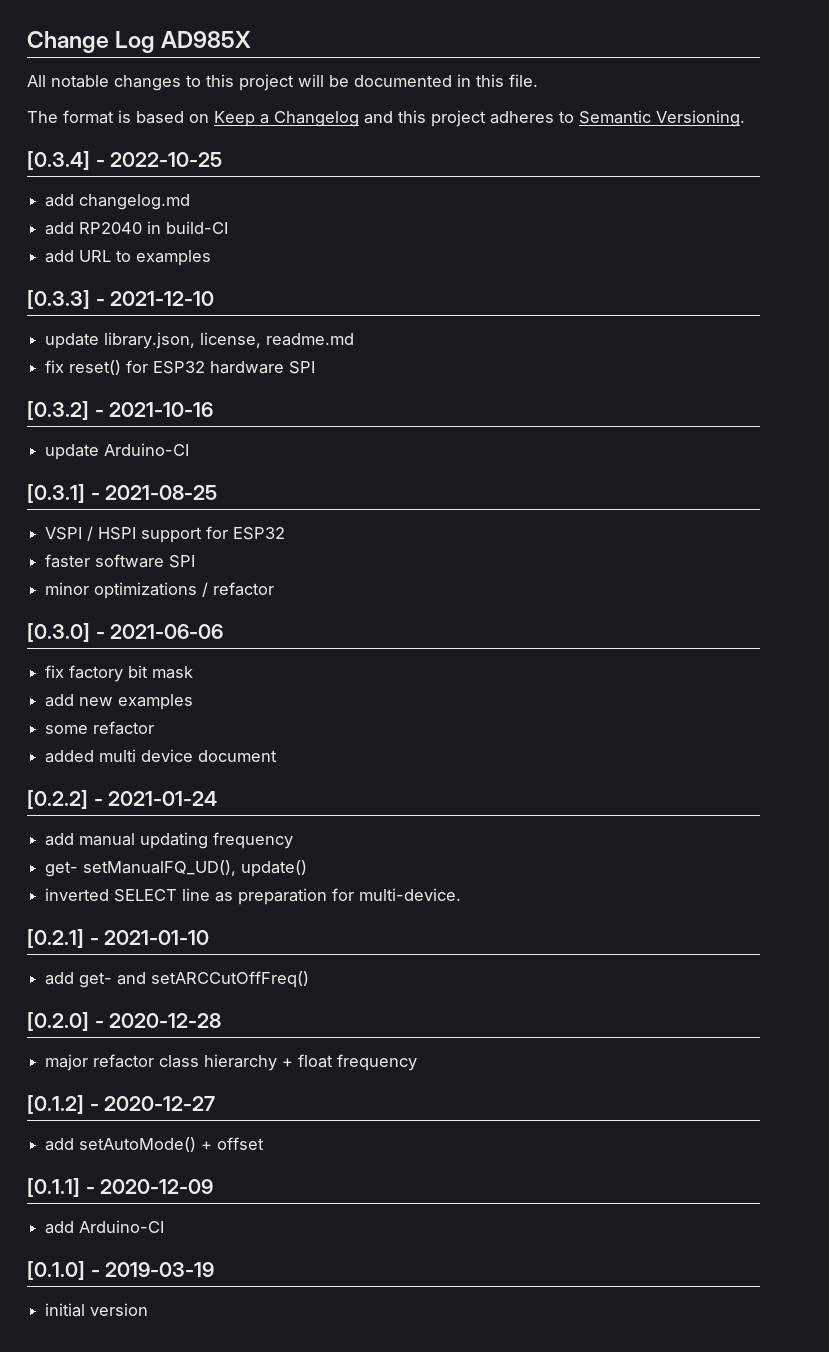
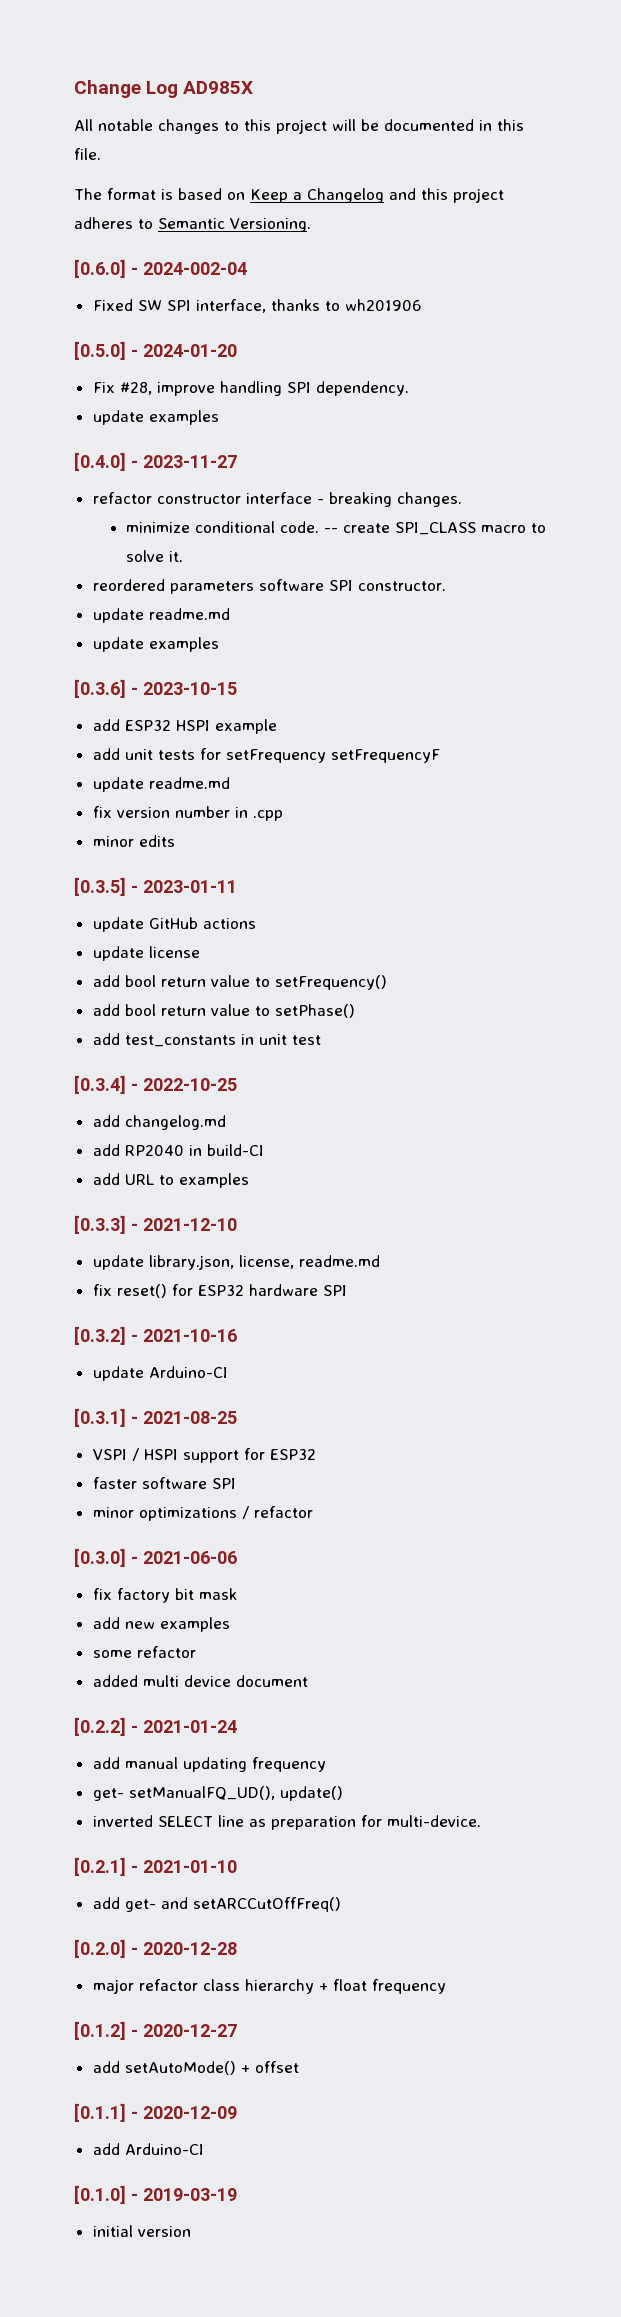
+ [0.6.0] - 2024-002-04
+ Fixed SW SPI interface, thanks to wh201906
+ [0.5.0] - 2024-01-20
+ Fix #28, improve handling SPI dependency.
+ update examples
+ [0.4.0] - 2023-11-27
+ refactor constructor interface - breaking changes.
+ minimize conditional code. -- create SPI_CLASS macro to solve it.
+ reordered parameters software SPI constructor.
+ update readme.md
+ update examples
+ [0.3.6] - 2023-10-15
+ add ESP32 HSPI example
+ add unit tests for setFrequency setFrequencyF
+ update readme.md
+ fix version number in .cpp
+ minor edits
+ [0.3.5] - 2023-01-11
+ update GitHub actions
+ update license
+ add bool return value to setFrequency()
+ add bool return value to setPhase()
+ add test_constants in unit test

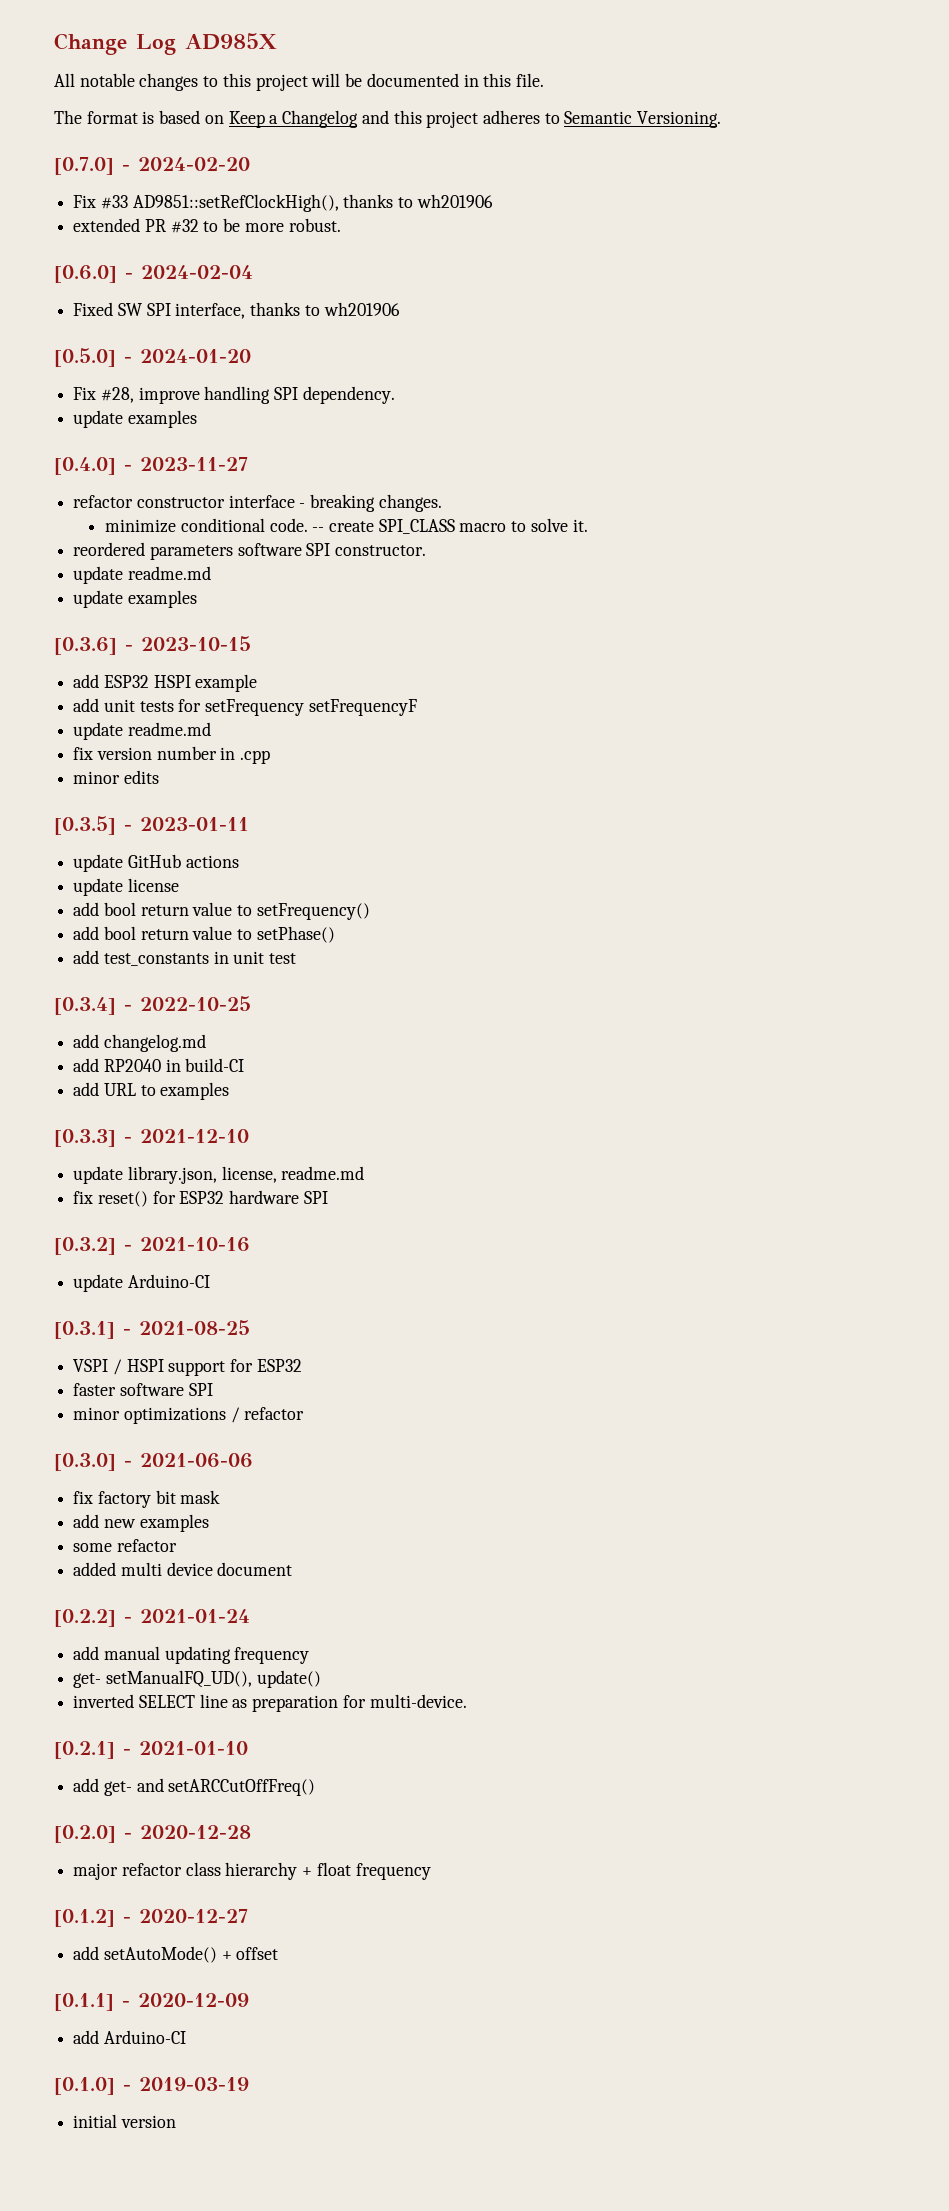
+ [0.7.0] - 2024-02-20
+ Fix #33 AD9851::setRefClockHigh(), thanks to wh201906
+ extended PR #32 to be more robust.
- [0.6.0] - 2024-002-04
+ [0.6.0] - 2024-02-04

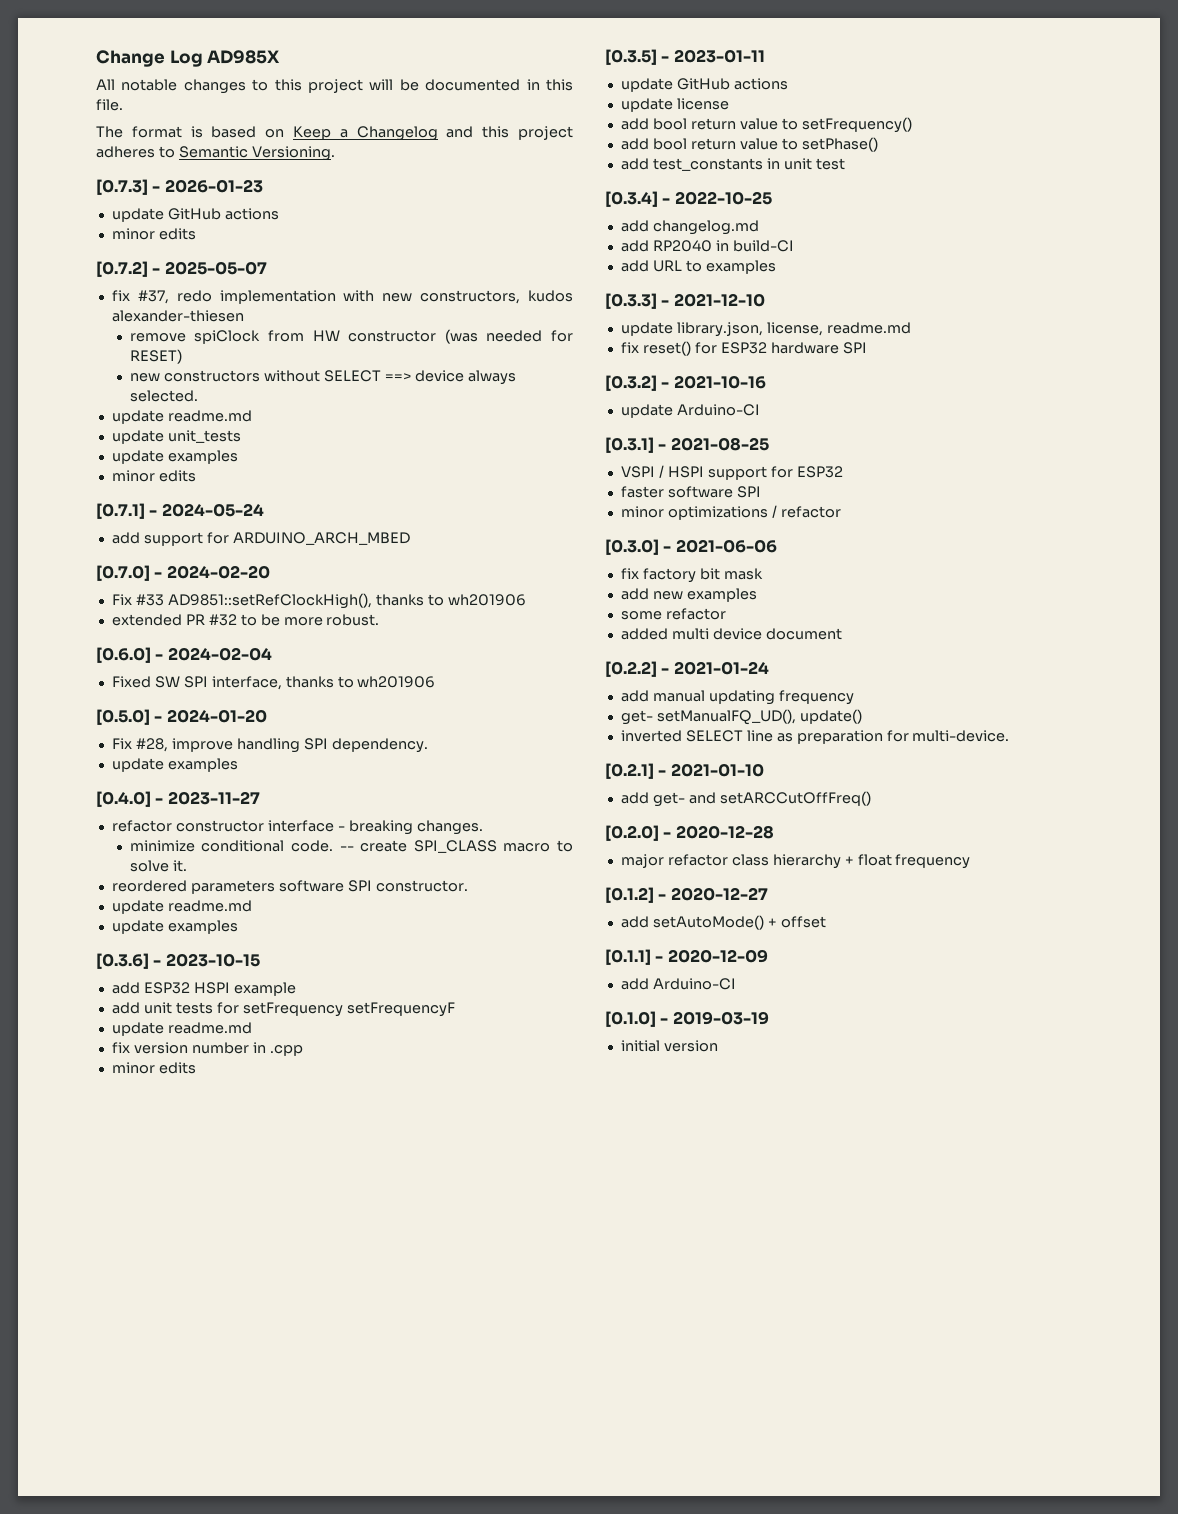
+ [0.7.3] - 2026-01-23
+ update GitHub actions
+ minor edits
+ [0.7.2] - 2025-05-07
+ fix #37, redo implementation with new constructors, kudos alexander-thiesen
+ remove spiClock from HW constructor (was needed for RESET)
+ new constructors without SELECT ==> device always selected.
+ update readme.md
+ update unit_tests
+ update examples
+ minor edits
+ [0.7.1] - 2024-05-24
+ add support for ARDUINO_ARCH_MBED

